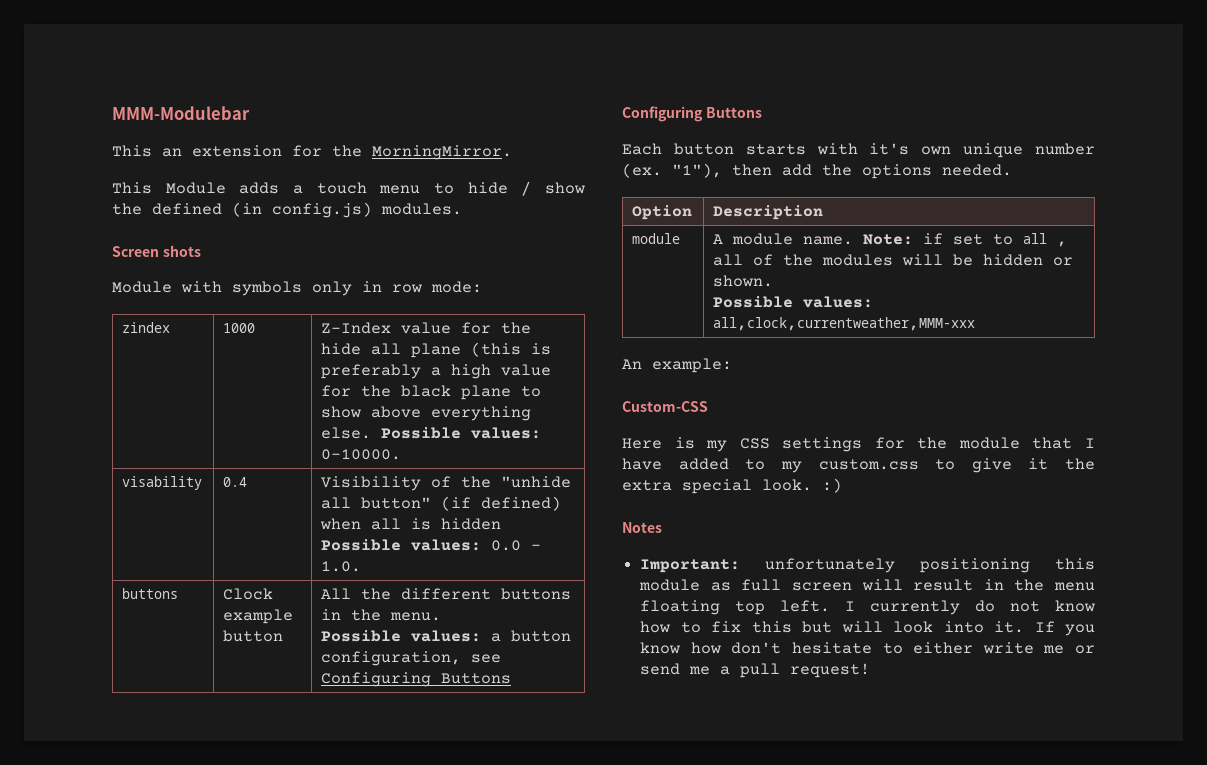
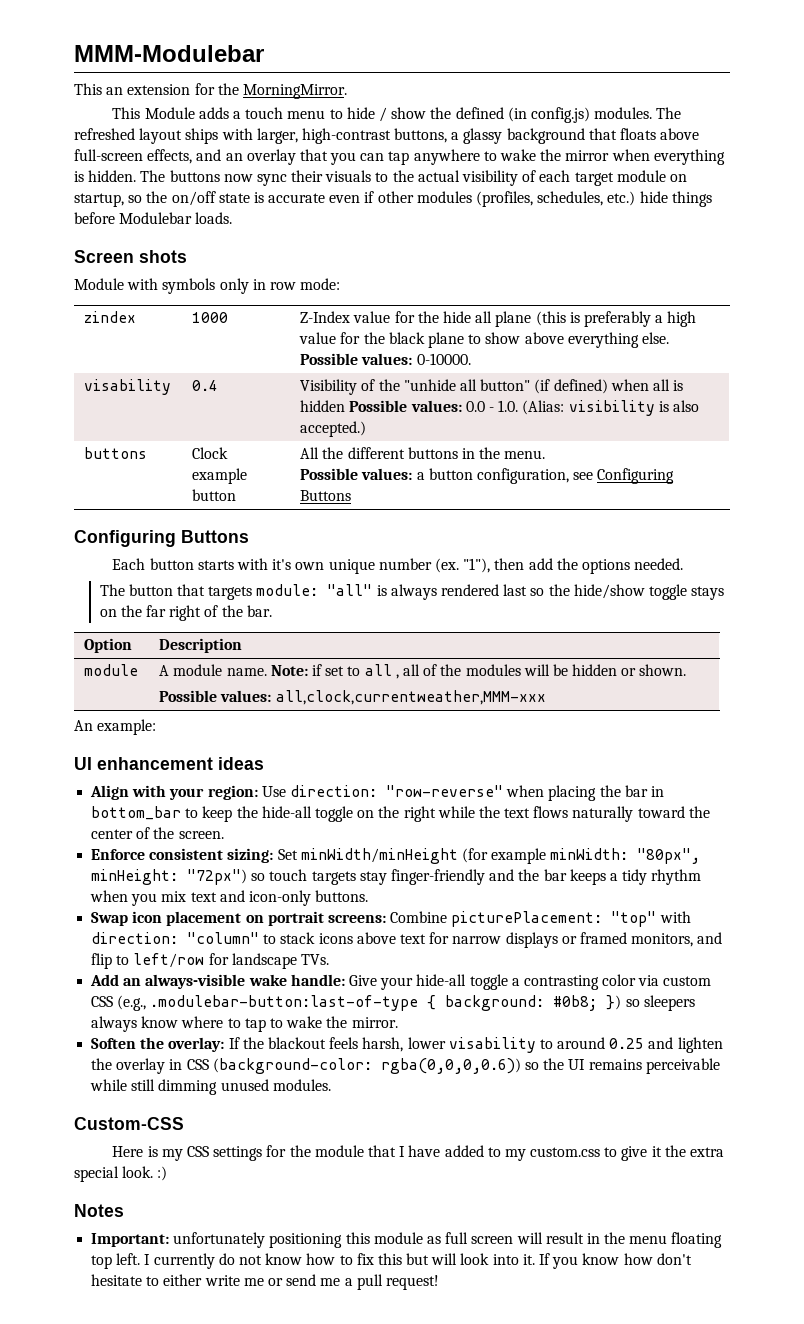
+ The refreshed layout ships with larger, high-contrast buttons, a glassy background that floats above full-screen effects, and an overlay that you can tap anywhere to wake the mirror when everything is hidden. The buttons now sync their visuals to the actual visibility of each target module on startup, so the on/off state is accurate even if other modules (profiles, schedules, etc.) hide things before Modulebar loads.
- visability | 0.4 | Visibility of the "unhide all button" (if defined) when all is hidden Possible values: 0.0 - 1.0.
+ visability | 0.4 | Visibility of the "unhide all button" (if defined) when all is hidden Possible values: 0.0 - 1.0. (Alias: visibility is also accepted.)
+ The button that targets module: "all" is always rendered last so the hide/show toggle stays on the far right of the bar.
+ UI enhancement ideas
+ Align with your region: Use direction: "row-reverse" when placing the bar in bottom_bar to keep the hide-all toggle on the right while the text flows naturally toward the center of the screen.
+ Enforce consistent sizing: Set minWidth/minHeight (for example minWidth: "80px", minHeight: "72px") so touch targets stay finger-friendly and the bar keeps a tidy rhythm when you mix text and icon-only buttons.
+ Swap icon placement on portrait screens: Combine picturePlacement: "top" with direction: "column" to stack icons above text for narrow displays or framed monitors, and flip to left/row for landscape TVs.
+ Add an always-visible wake handle: Give your hide-all toggle a contrasting color via custom CSS (e.g., .modulebar-button:last-of-type { background: #0b8; }) so sleepers always know where to tap to wake the mirror.
+ Soften the overlay: If the blackout feels harsh, lower visability to around 0.25 and lighten the overlay in CSS (background-color: rgba(0,0,0,0.6)) so the UI remains perceivable while still dimming unused modules.

